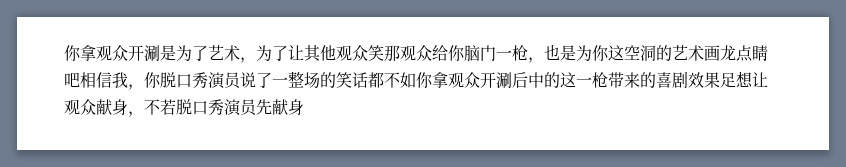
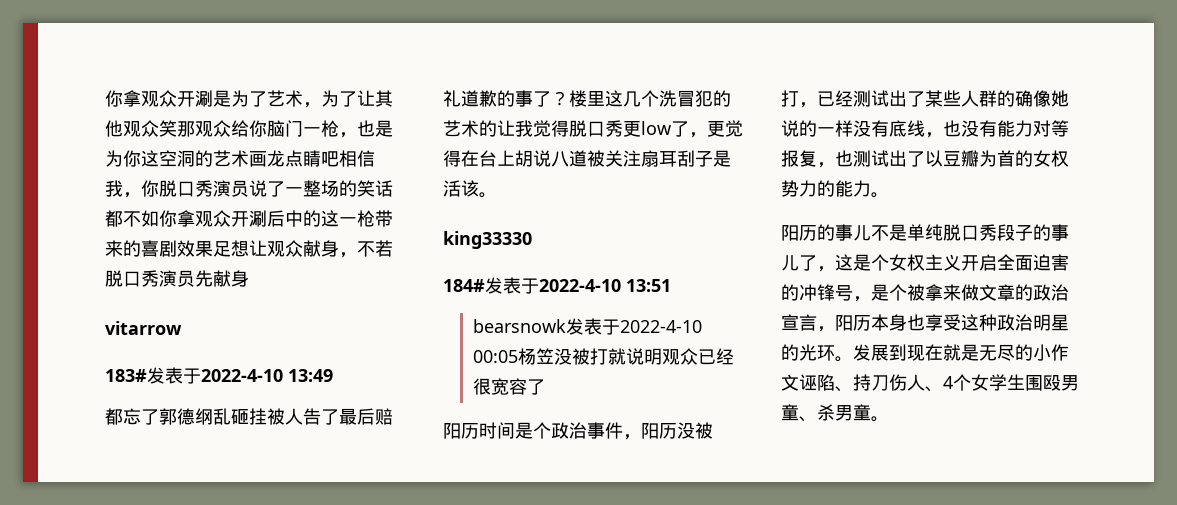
+ vitarrow
+ 183#发表于2022-4-10 13:49
+ 都忘了郭德纲乱砸挂被人告了最后赔礼道歉的事了？楼里这几个洗冒犯的艺术的让我觉得脱口秀更low了，更觉得在台上胡说八道被关注扇耳刮子是活该。
+ king33330
+ 184#发表于2022-4-10 13:51
+ bearsnowk发表于2022-4-10 00:05杨笠没被打就说明观众已经很宽容了
+ 阳历时间是个政治事件，阳历没被打，已经测试出了某些人群的确像她说的一样没有底线，也没有能力对等报复，也测试出了以豆瓣为首的女权势力的能力。
+ 阳历的事儿不是单纯脱口秀段子的事儿了，这是个女权主义开启全面迫害的冲锋号，是个被拿来做文章的政治宣言，阳历本身也享受这种政治明星的光环。发展到现在就是无尽的小作文诬陷、持刀伤人、4个女学生围殴男童、杀男童。

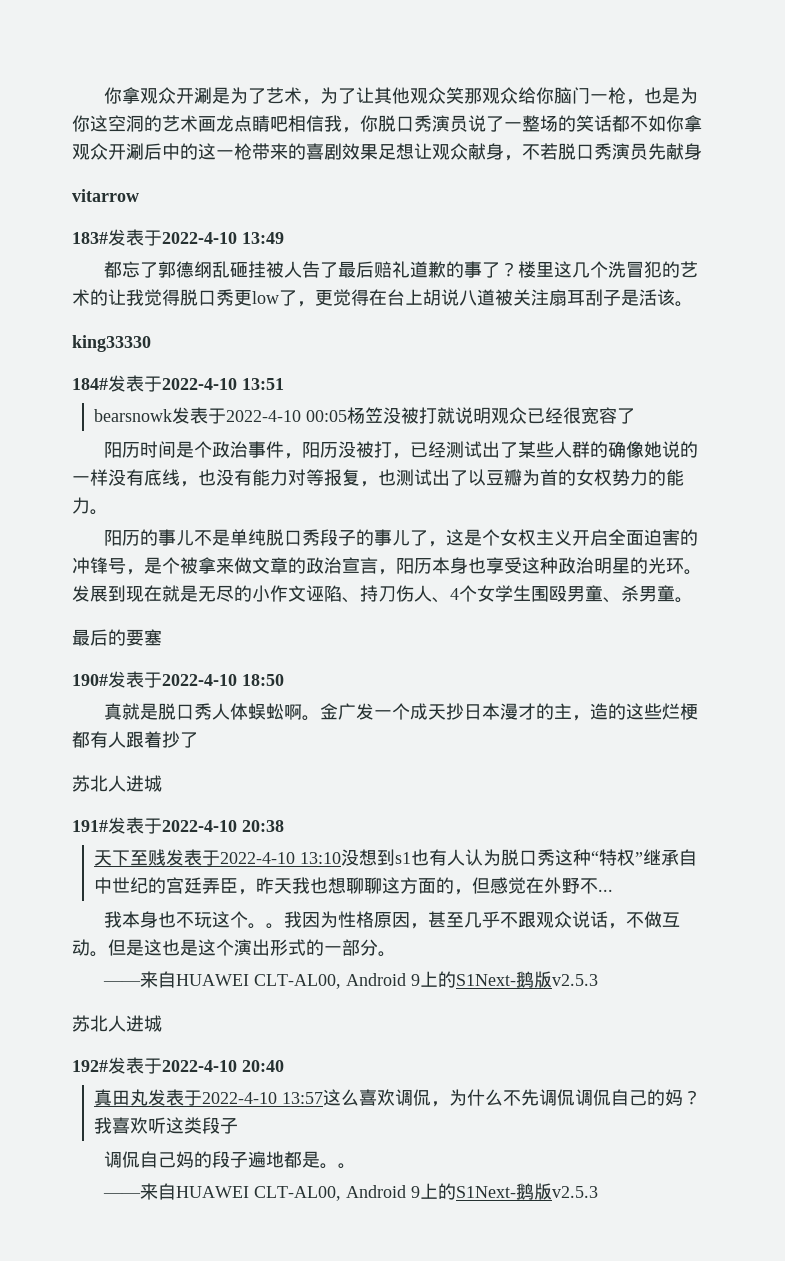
+ 最后的要塞
+ 190#发表于2022-4-10 18:50
+ 真就是脱口秀人体蜈蚣啊。金广发一个成天抄日本漫才的主，造的这些烂梗都有人跟着抄了
+ 苏北人进城
+ 191#发表于2022-4-10 20:38
+ 天下至贱发表于2022-4-10 13:10没想到s1也有人认为脱口秀这种“特权”继承自中世纪的宫廷弄臣，昨天我也想聊聊这方面的，但感觉在外野不...
+ 我本身也不玩这个。。我因为性格原因，甚至几乎不跟观众说话，不做互动。但是这也是这个演出形式的一部分。
+ ——来自HUAWEI CLT-AL00, Android 9上的S1Next-鹅版v2.5.3
+ 苏北人进城
+ 192#发表于2022-4-10 20:40
+ 真田丸发表于2022-4-10 13:57这么喜欢调侃，为什么不先调侃调侃自己的妈？我喜欢听这类段子
+ 调侃自己妈的段子遍地都是。。
+ ——来自HUAWEI CLT-AL00, Android 9上的S1Next-鹅版v2.5.3

